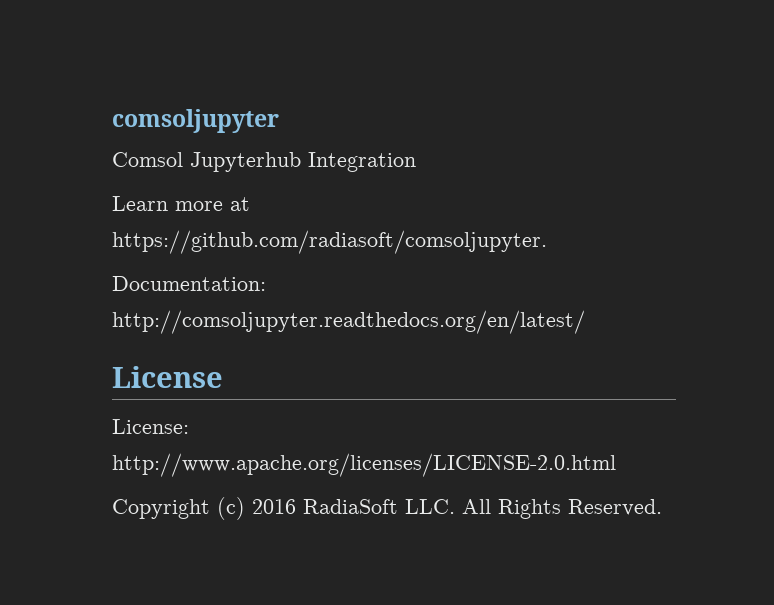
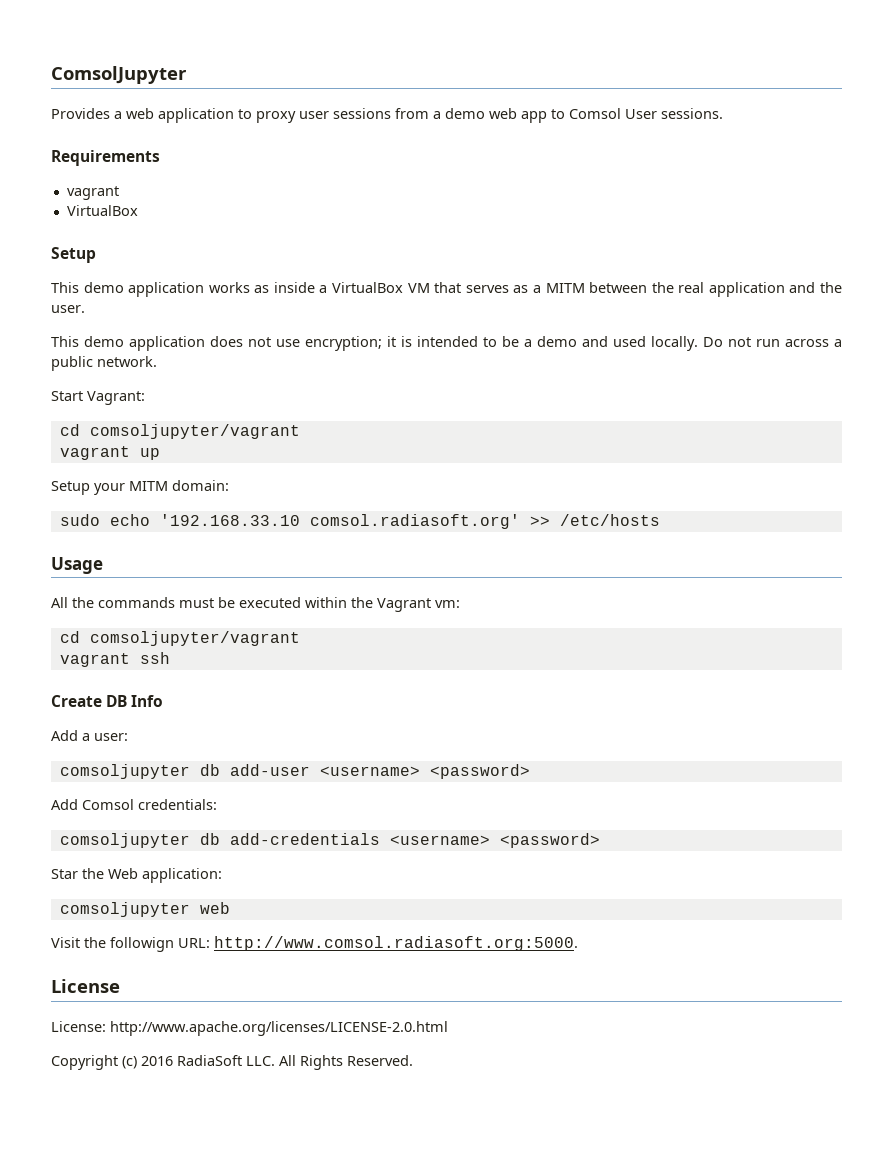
- comsoljupyter
- Comsol Jupyterhub Integration
- Learn more at https://github.com/radiasoft/comsoljupyter.
- Documentation: http://comsoljupyter.readthedocs.org/en/latest/
+ ComsolJupyter
+ Provides a web application to proxy user sessions from a demo web app to Comsol User sessions.
+ Requirements
+ vagrant
+ VirtualBox
+ Setup
+ This demo application works as inside a VirtualBox VM that serves as a MITM between the real application and the user.
+ This demo application does not use encryption; it is intended to be a demo and used locally. Do not run across a public network.
+ Start Vagrant:
+ cd comsoljupyter/vagrant
+ vagrant up
+ Setup your MITM domain:
+ sudo echo '192.168.33.10 comsol.radiasoft.org' >> /etc/hosts
+ Usage
+ All the commands must be executed within the Vagrant vm:
+ cd comsoljupyter/vagrant
+ vagrant ssh
+ Create DB Info
+ Add a user:
+ comsoljupyter db add-user <username> <password>
+ Add Comsol credentials:
+ comsoljupyter db add-credentials <username> <password>
+ Star the Web application:
+ comsoljupyter web
+ Visit the followign URL: http://www.comsol.radiasoft.org:5000.

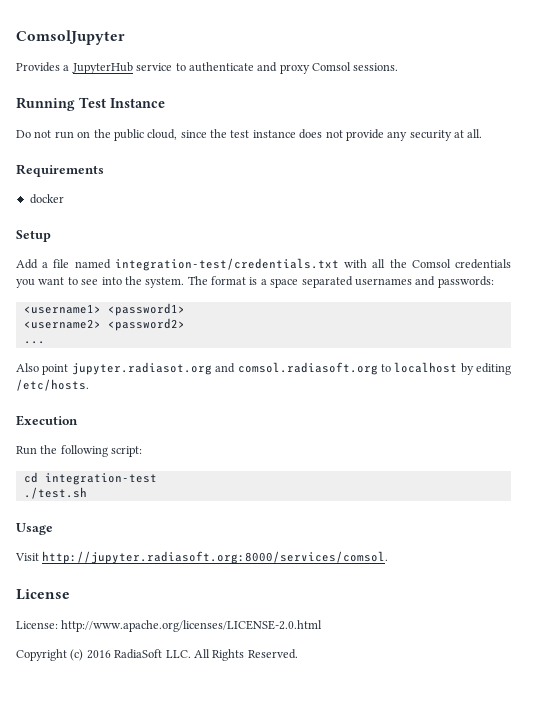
- Provides a web application to proxy user sessions from a demo web app to Comsol User sessions.
+ Provides a JupyterHub service to authenticate and proxy Comsol sessions.
+ Running Test Instance
+ Do not run on the public cloud, since the test instance does not provide any security at all.
  Requirements
- vagrant
- VirtualBox
+ docker
- This demo application works as inside a VirtualBox VM that serves as a MITM between the real application and the user.
- This demo application does not use encryption; it is intended to be a demo and used locally. Do not run across a public network.
- Start Vagrant:
- cd comsoljupyter/vagrant
- vagrant up
- Setup your MITM domain:
- sudo echo '192.168.33.10 comsol.radiasoft.org' >> /etc/hosts
+ Add a file named integration-test/credentials.txt with all the Comsol credentials you want to see into the system. The format is a space separated usernames and passwords:
+ <username1> <password1>
+ <username2> <password2>
+ ...
+ Also point jupyter.radiasot.org and comsol.radiasoft.org to localhost by editing /etc/hosts.
+ Execution
+ Run the following script:
+ cd integration-test
+ ./test.sh
  Usage
- All the commands must be executed within the Vagrant vm:
- cd comsoljupyter/vagrant
- vagrant ssh
- Create DB Info
- Add a user:
- comsoljupyter db add-user <username> <password>
- Add Comsol credentials:
- comsoljupyter db add-credentials <username> <password>
- Star the Web application:
- comsoljupyter web
- Visit the followign URL: http://www.comsol.radiasoft.org:5000.
+ Visit http://jupyter.radiasoft.org:8000/services/comsol.

